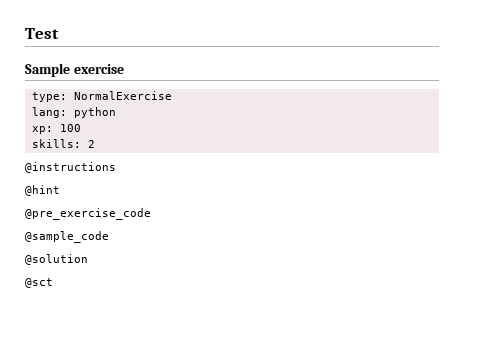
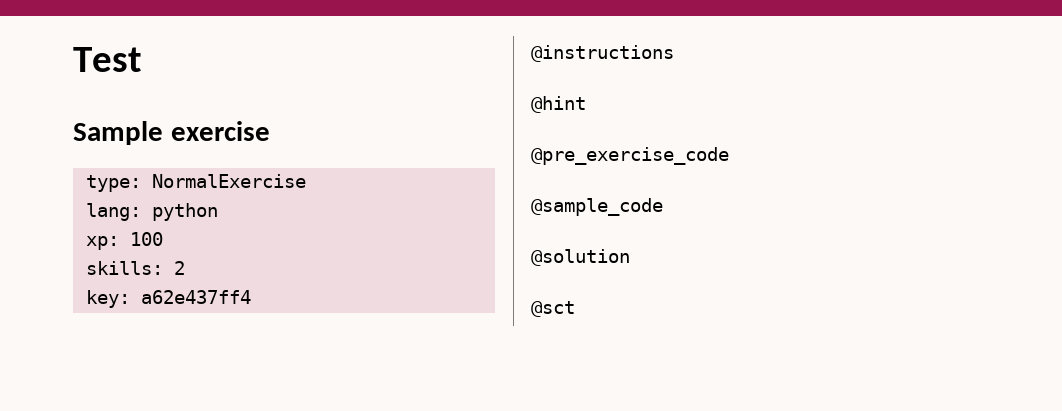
+ key: a62e437ff4

